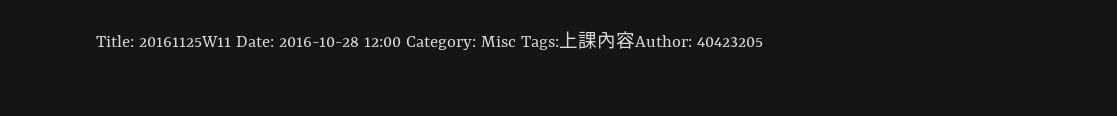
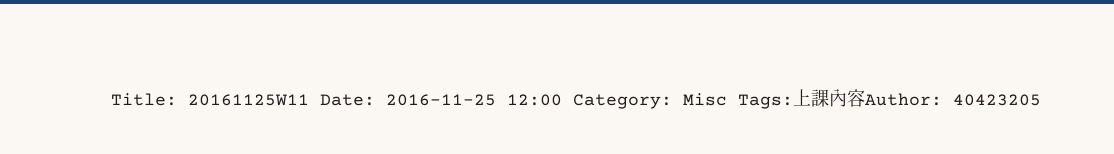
- Title: 20161125W11 Date: 2016-10-28 12:00 Category: Misc Tags:上課內容Author: 40423205
+ Title: 20161125W11 Date: 2016-11-25 12:00 Category: Misc Tags:上課內容Author: 40423205

